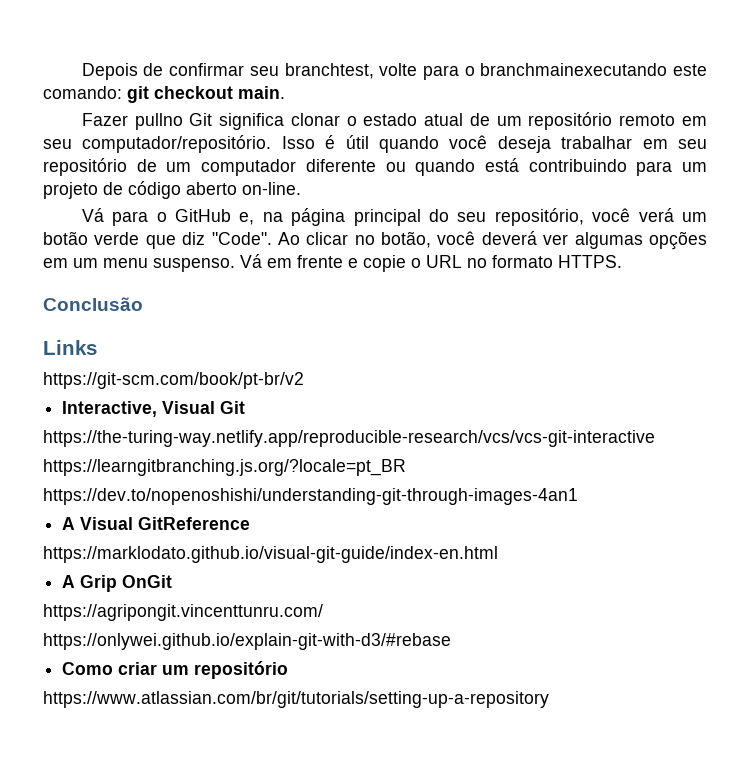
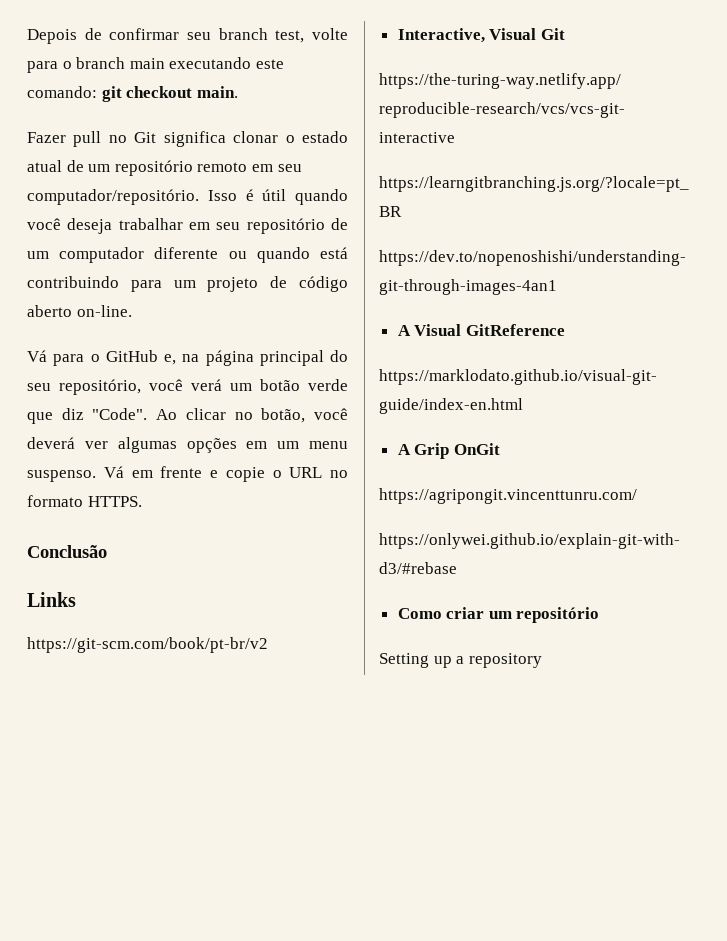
- Depois de confirmar seu branchtest, volte para o branchmainexecutando este comando: git checkout main.
+ Depois de confirmar seu branch test, volte para o branch main executando este comando: git checkout main.
- Fazer pullno Git significa clonar o estado atual de um repositório remoto em seu computador/repositório.
+ Fazer pull no Git significa clonar o estado atual de um repositório remoto em seu computador/repositório.
- https://www.atlassian.com/br/git/tutorials/setting-up-a-repository
+ Setting up a repository

